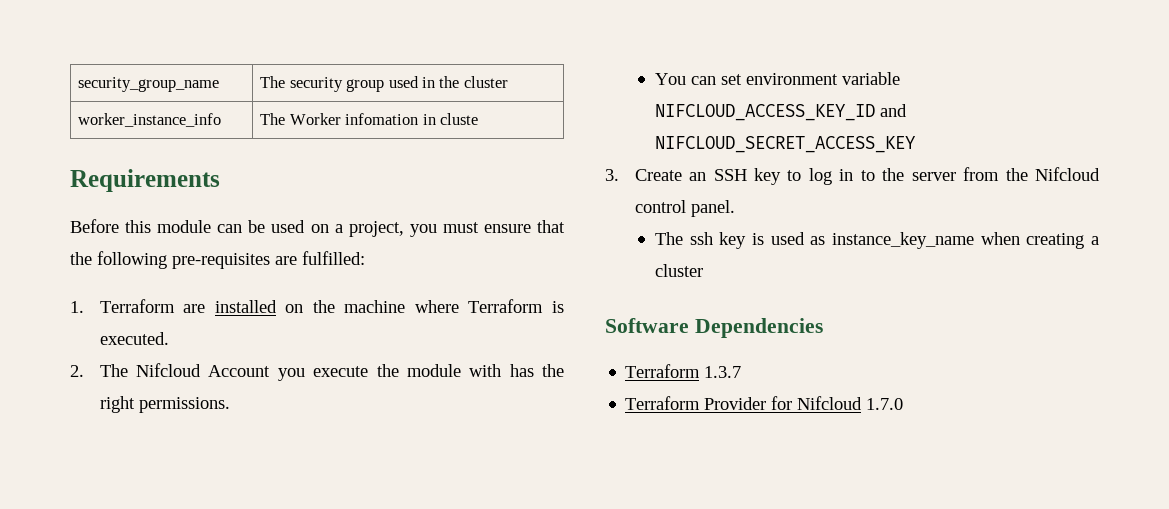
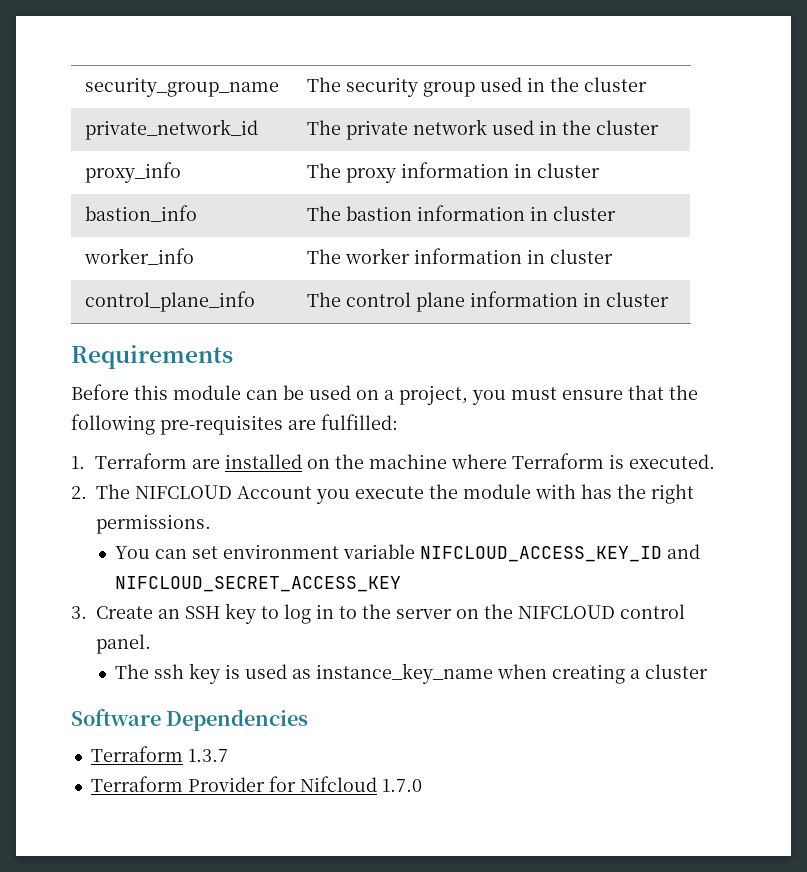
- worker_instance_info | The Worker infomation in cluste
+ private_network_id | The private network used in the cluster
+ proxy_info | The proxy information in cluster
+ bastion_info | The bastion information in cluster
+ worker_info | The worker information in cluster
+ control_plane_info | The control plane information in cluster
- 2. The Nifcloud Account you execute the module with has the right permissions.
+ 2. The NIFCLOUD Account you execute the module with has the right permissions.
- 3. Create an SSH key to log in to the server from the Nifcloud control panel.
+ 3. Create an SSH key to log in to the server on the NIFCLOUD control panel.

